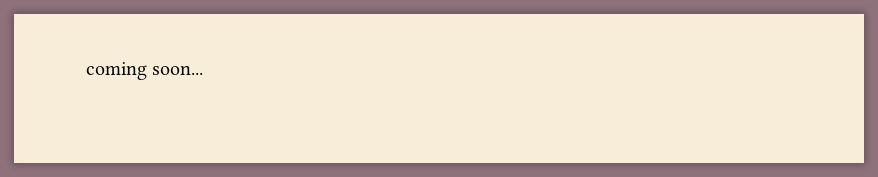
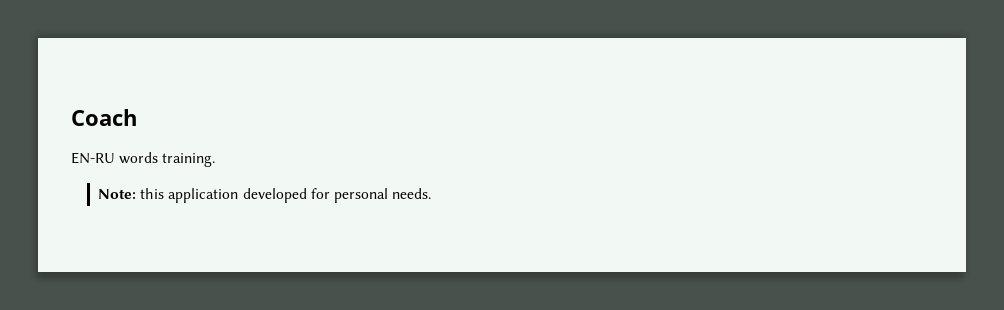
- coming soon...
+ Coach
+ EN-RU words training.
+ Note: this application developed for personal needs.

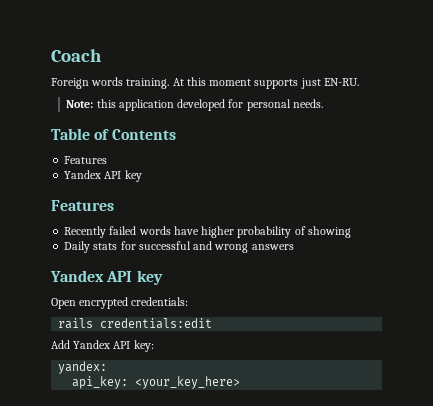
- EN-RU words training.
+ Foreign words training. At this moment supports just EN-RU.
+ Table of Contents
+ Features
+ Yandex API key
+ Features
+ Recently failed words have higher probability of showing
+ Daily stats for successful and wrong answers
+ Yandex API key
+ Open encrypted credentials:
+ rails credentials:edit
+ Add Yandex API key:
+ yandex:
+ api_key: <your_key_here>

